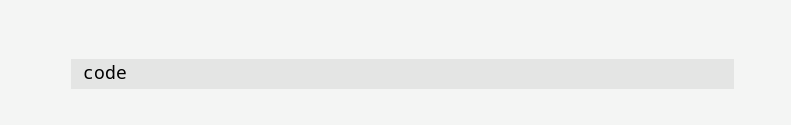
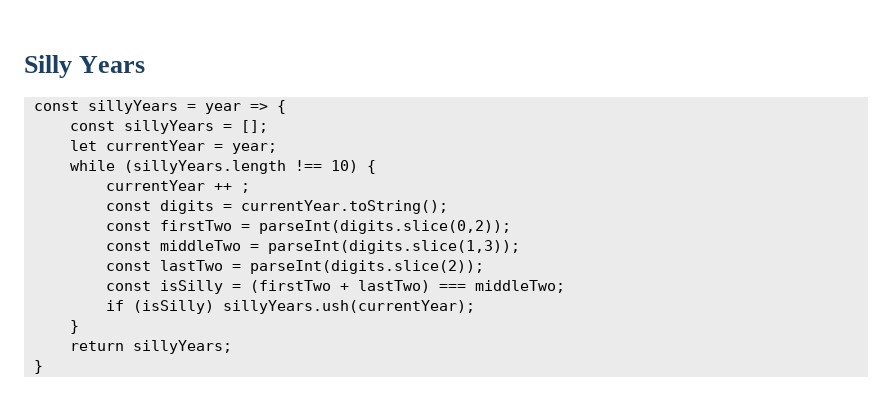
- code
+ Silly Years
+ const sillyYears = year => {
+ const sillyYears = [];
+ let currentYear = year;
+ while (sillyYears.length !== 10) {
+ currentYear ++ ;
+ const digits = currentYear.toString();
+ const firstTwo = parseInt(digits.slice(0,2));
+ const middleTwo = parseInt(digits.slice(1,3));
+ const lastTwo = parseInt(digits.slice(2));
+ const isSilly = (firstTwo + lastTwo) === middleTwo;
+ if (isSilly) sillyYears.ush(currentYear);
+ }
+ return sillyYears;
+ }

